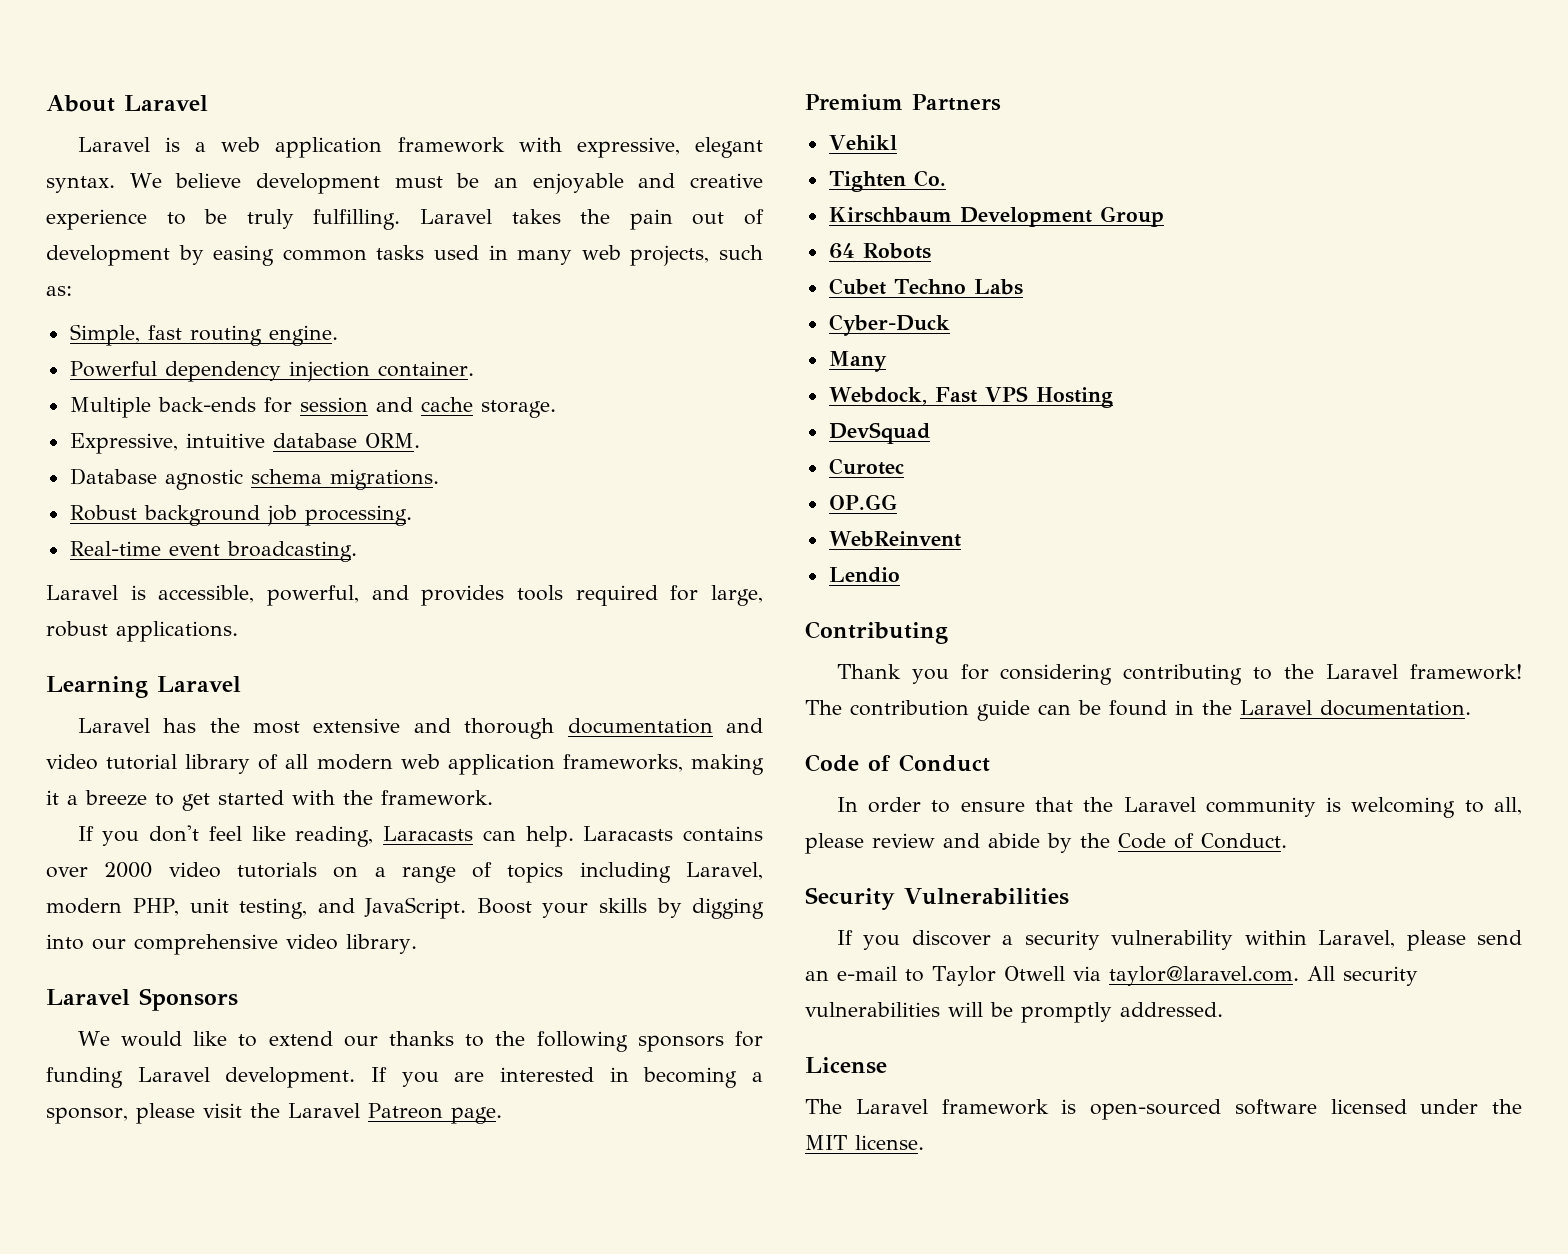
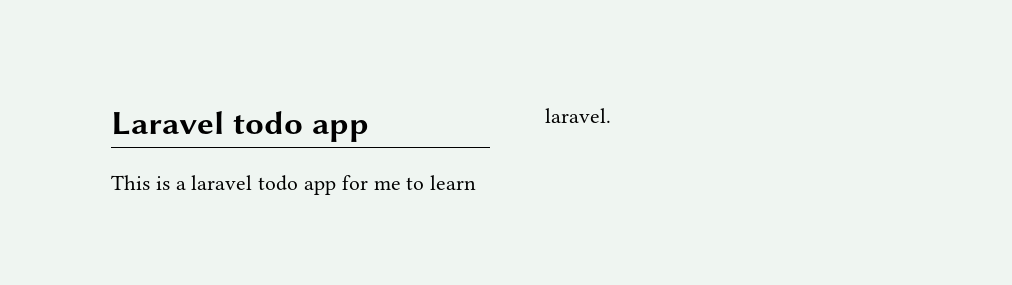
- About Laravel
- Laravel is a web application framework with expressive, elegant syntax. We believe development must be an enjoyable and creative experience to be truly fulfilling. Laravel takes the pain out of development by easing common tasks used in many web projects, such as:
- Simple, fast routing engine.
- Powerful dependency injection container.
- Multiple back-ends for session and cache storage.
- Expressive, intuitive database ORM.
- Database agnostic schema migrations.
- Robust background job processing.
- Real-time event broadcasting.
- Laravel is accessible, powerful, and provides tools required for large, robust applications.
- Learning Laravel
- Laravel has the most extensive and thorough documentation and video tutorial library of all modern web application frameworks, making it a breeze to get started with the framework.
- If you don't feel like reading, Laracasts can help. Laracasts contains over 2000 video tutorials on a range of topics including Laravel, modern PHP, unit testing, and JavaScript. Boost your skills by digging into our comprehensive video library.
- Laravel Sponsors
- We would like to extend our thanks to the following sponsors for funding Laravel development. If you are interested in becoming a sponsor, please visit the Laravel Patreon page.
- Premium Partners
- Vehikl
- Tighten Co.
- Kirschbaum Development Group
- 64 Robots
- Cubet Techno Labs
- Cyber-Duck
- Many
- Webdock, Fast VPS Hosting
- DevSquad
- Curotec
- OP.GG
- WebReinvent
- Lendio
- Contributing
- Thank you for considering contributing to the Laravel framework! The contribution guide can be found in the Laravel documentation.
- Code of Conduct
- In order to ensure that the Laravel community is welcoming to all, please review and abide by the Code of Conduct.
- Security Vulnerabilities
- If you discover a security vulnerability within Laravel, please send an e-mail to Taylor Otwell via taylor@laravel.com. All security vulnerabilities will be promptly addressed.
- License
- The Laravel framework is open-sourced software licensed under the MIT license.
+ Laravel todo app
+ This is a laravel todo app for me to learn laravel.

